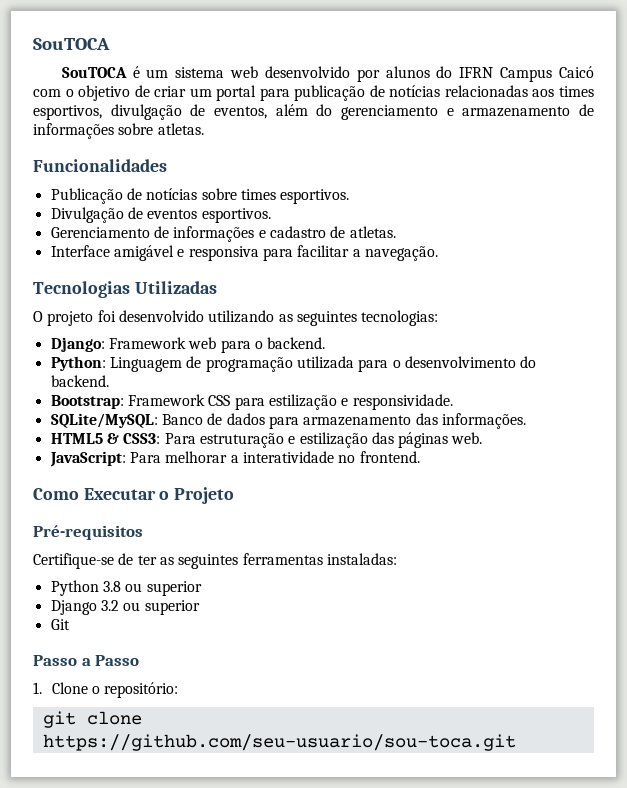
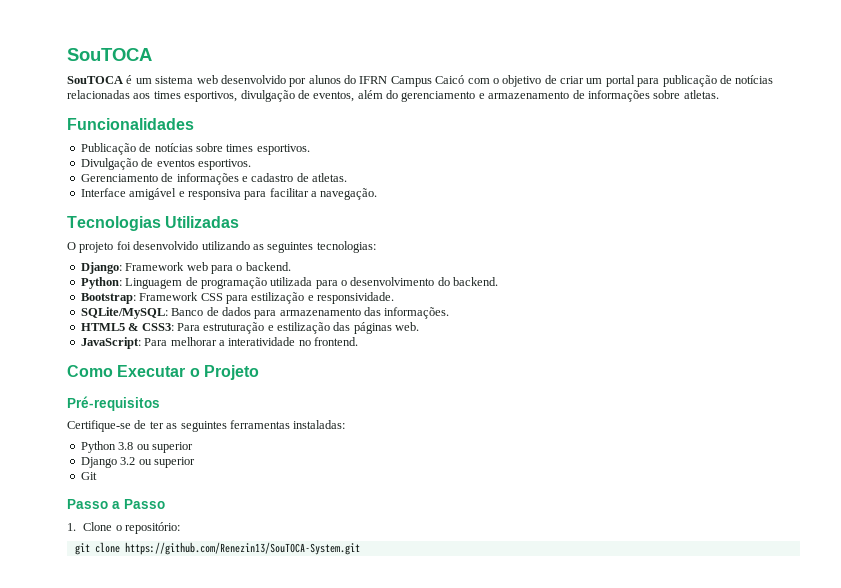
- git clone https://github.com/seu-usuario/sou-toca.git
+ git clone https://github.com/Renezin13/SouTOCA-System.git

